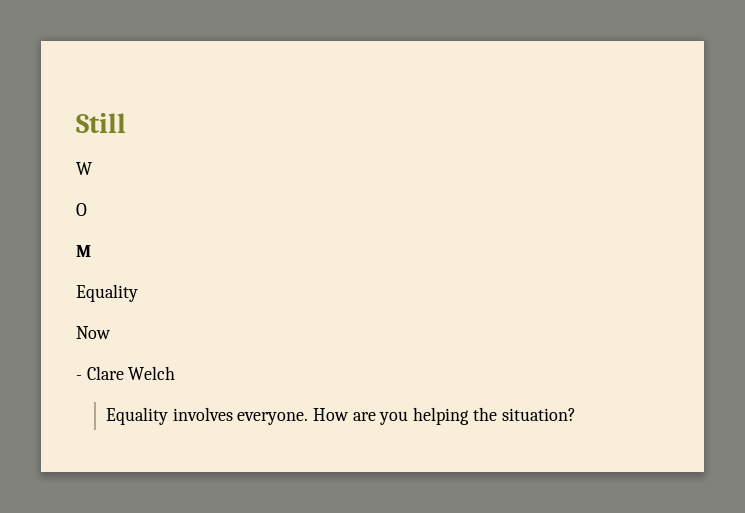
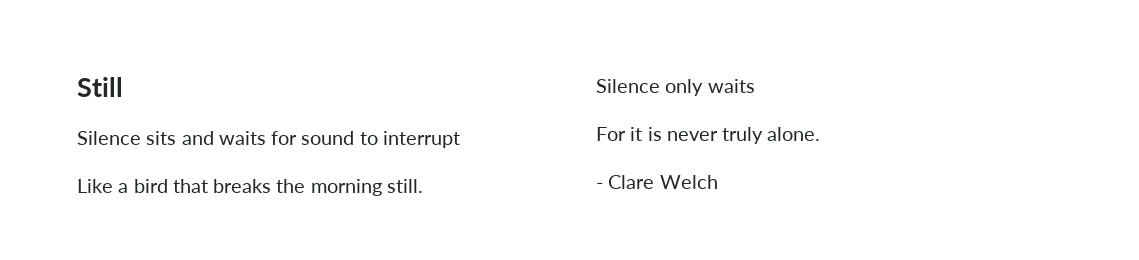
- W
- O
- M
- Equality
- Now
+ Silence sits and waits for sound to interrupt
+ Like a bird that breaks the morning still.
+ Silence only waits
+ For it is never truly alone.
  - Clare Welch
- Equality involves everyone. How are you helping the situation?

